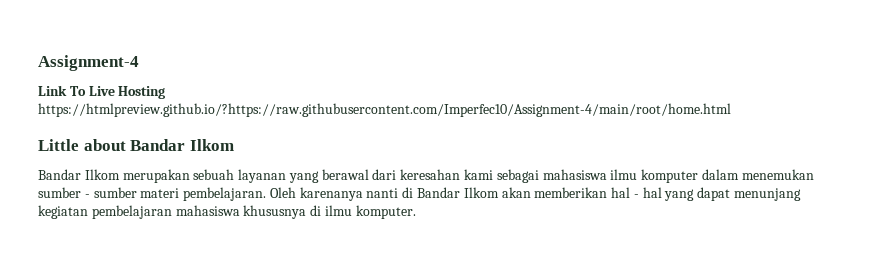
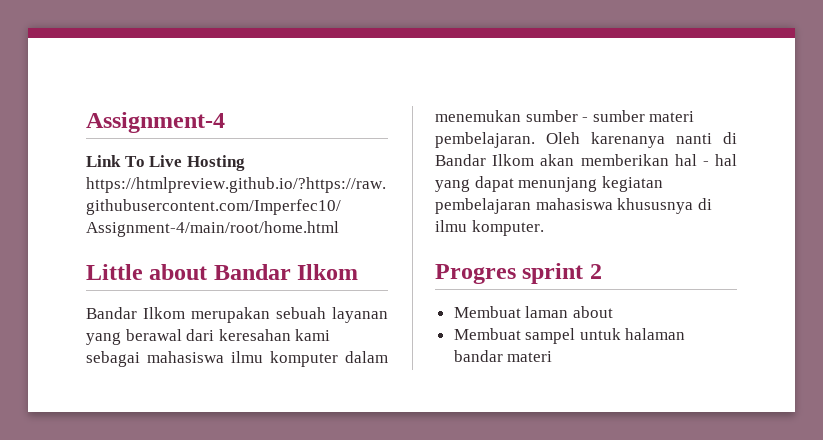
+ Progres sprint 2
+ Membuat laman about
+ Membuat sampel untuk halaman bandar materi

